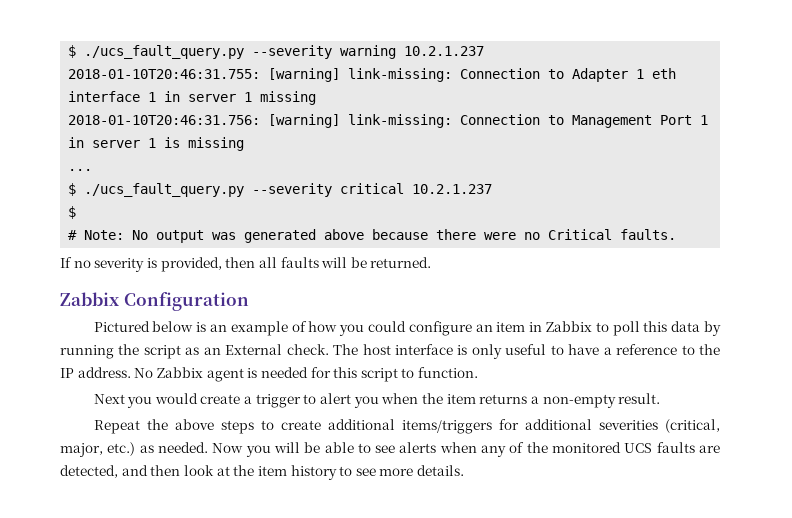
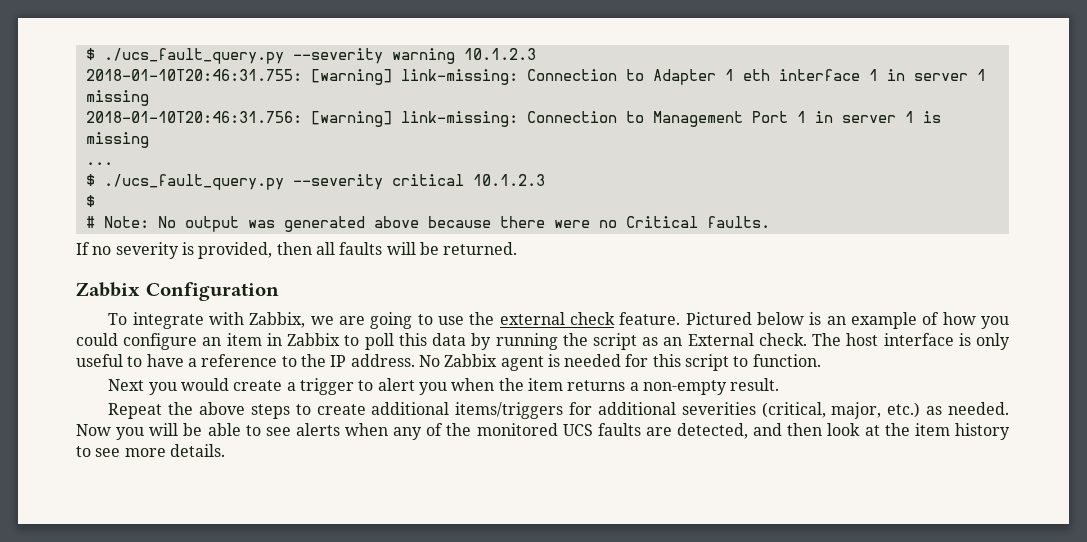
- $ ./ucs_fault_query.py --severity warning 10.2.1.237
+ $ ./ucs_fault_query.py --severity warning 10.1.2.3
- $ ./ucs_fault_query.py --severity critical 10.2.1.237
+ $ ./ucs_fault_query.py --severity critical 10.1.2.3
+ To integrate with Zabbix, we are going to use the external check feature.

